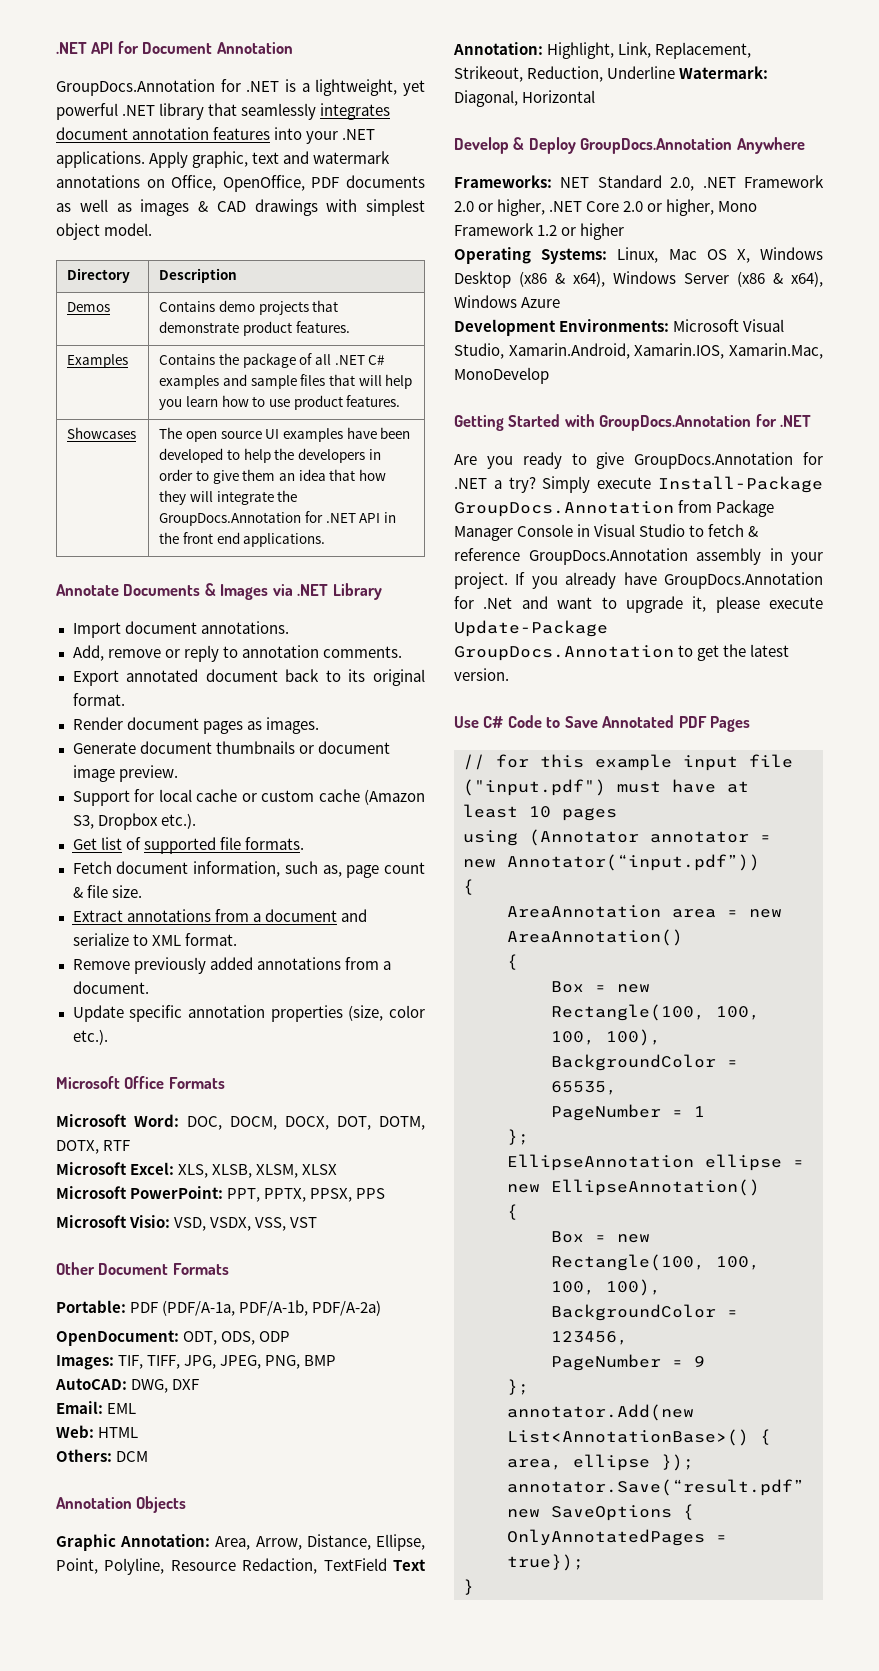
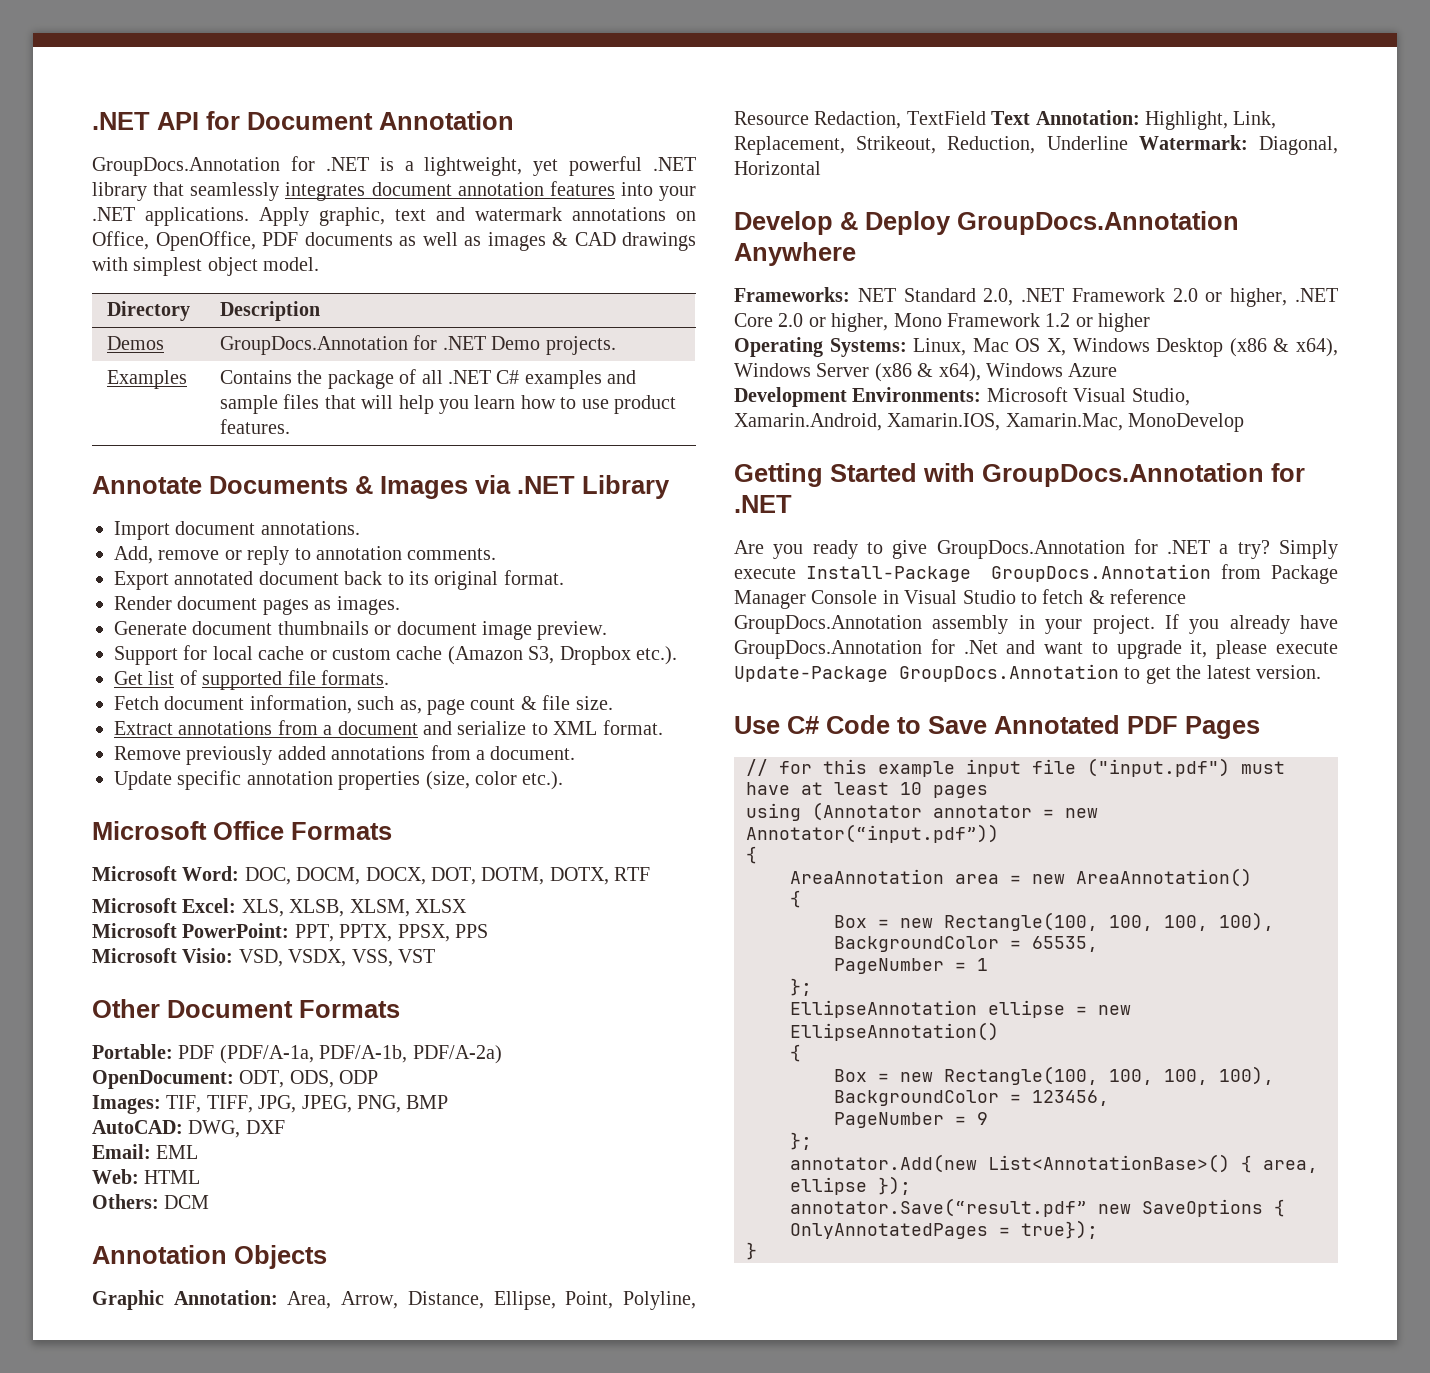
- Demos | Contains demo projects that demonstrate product features.
+ Demos | GroupDocs.Annotation for .NET Demo projects.
- Showcases | The open source UI examples have been developed to help the developers in order to give them an idea that how they will integrate the GroupDocs.Annotation for .NET API in the front end applications.

